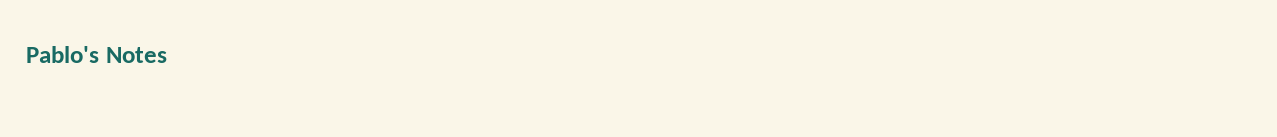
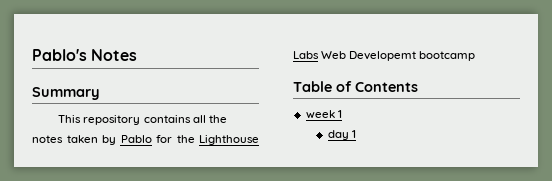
+ Summary
+ This repository contains all the notes taken by Pablo for the Lighthouse Labs Web Developemt bootcamp
+ Table of Contents
+ week 1
+ day 1

